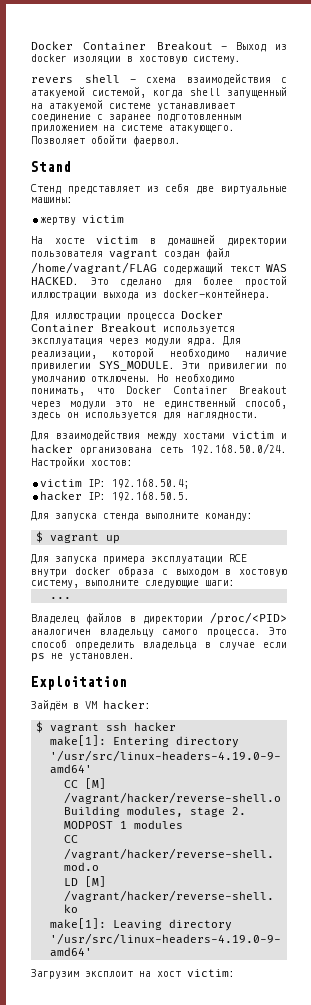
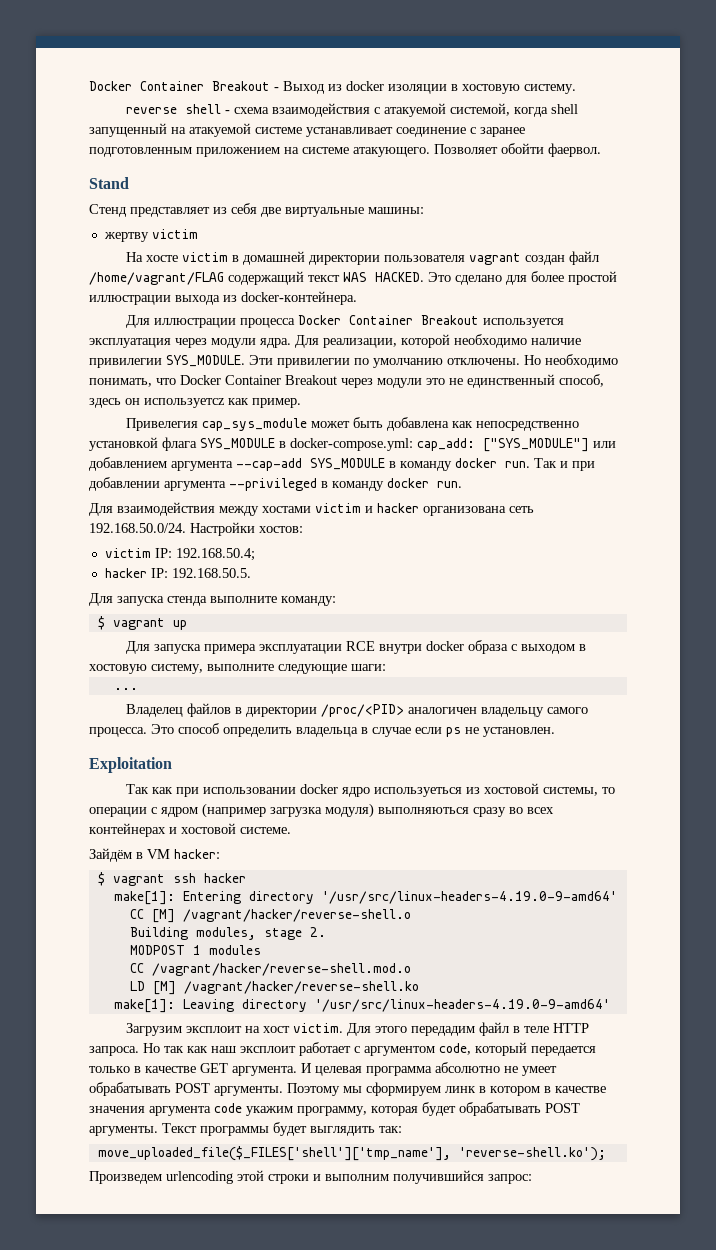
- revers shell - схема взаимодействия с атакуемой системой, когда shell запущенный на атакуемой системе устанавливает соединение с заранее подготовленным приложением на системе атакующего.
+ reverse shell - схема взаимодействия с атакуемой системой, когда shell запущенный на атакуемой системе устанавливает соединение с заранее подготовленным приложением на системе атакующего.
- Но необходимо понимать, что Docker Container Breakout через модули это не единственный способ, здесь он используется для наглядности.
+ Но необходимо понимать, что Docker Container Breakout через модули это не единственный способ, здесь он используетсz как пример.
+ Привелегия cap_sys_module может быть добавлена как непосредственно установкой флага SYS_MODULE в docker-compose.yml: cap_add: ["SYS_MODULE"] или добавлением аргумента --cap-add SYS_MODULE в команду docker run. Так и при добавлении аргумента --privileged в команду docker run.
+ Так как при использовании docker ядро используеться из хостовой системы, то операции с ядром (например загрузка модуля) выполняються сразу во всех контейнерах и хостовой системе.
- Загрузим эксплоит на хост victim:
+ Загрузим эксплоит на хост victim. Для этого передадим файл в теле HTTP запроса. Но так как наш эксплоит работает с аргументом code, который передается только в качестве GET аргумента. И целевая программа абсолютно не умеет обрабатывать POST аргументы. Поэтому мы сформируем линк в котором в качестве значения аргумента code укажим программу, которая будет обрабатывать POST аргументы. Текст программы будет выглядить так:
+ move_uploaded_file($_FILES['shell']['tmp_name'], 'reverse-shell.ko');
+ Произведем urlencoding этой строки и выполним получившийся запрос:

